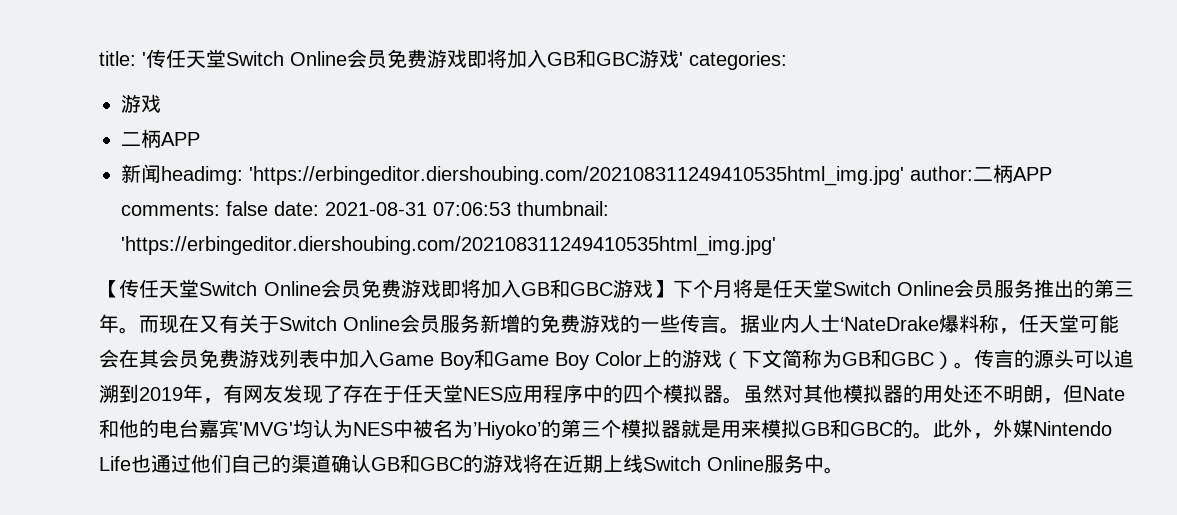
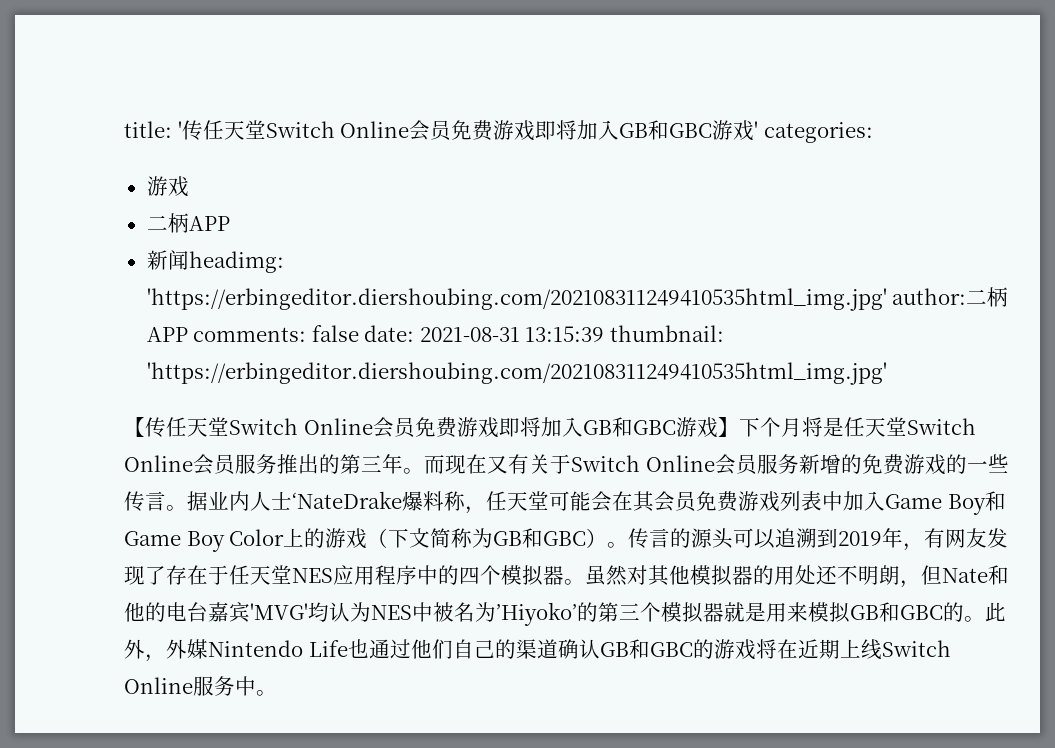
- 新闻headimg: 'https://erbingeditor.diershoubing.com/202108311249410535html_img.jpg' author:二柄APP comments: false date: 2021-08-31 07:06:53 thumbnail: 'https://erbingeditor.diershoubing.com/202108311249410535html_img.jpg'
+ 新闻headimg: 'https://erbingeditor.diershoubing.com/202108311249410535html_img.jpg' author:二柄APP comments: false date: 2021-08-31 13:15:39 thumbnail: 'https://erbingeditor.diershoubing.com/202108311249410535html_img.jpg'

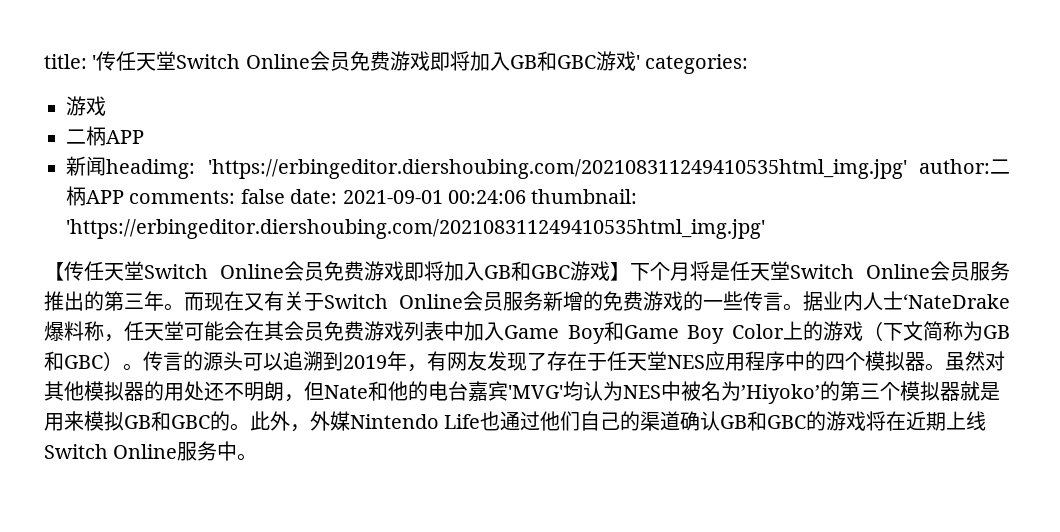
- 新闻headimg: 'https://erbingeditor.diershoubing.com/202108311249410535html_img.jpg' author:二柄APP comments: false date: 2021-08-31 13:15:39 thumbnail: 'https://erbingeditor.diershoubing.com/202108311249410535html_img.jpg'
+ 新闻headimg: 'https://erbingeditor.diershoubing.com/202108311249410535html_img.jpg' author:二柄APP comments: false date: 2021-09-01 00:24:06 thumbnail: 'https://erbingeditor.diershoubing.com/202108311249410535html_img.jpg'

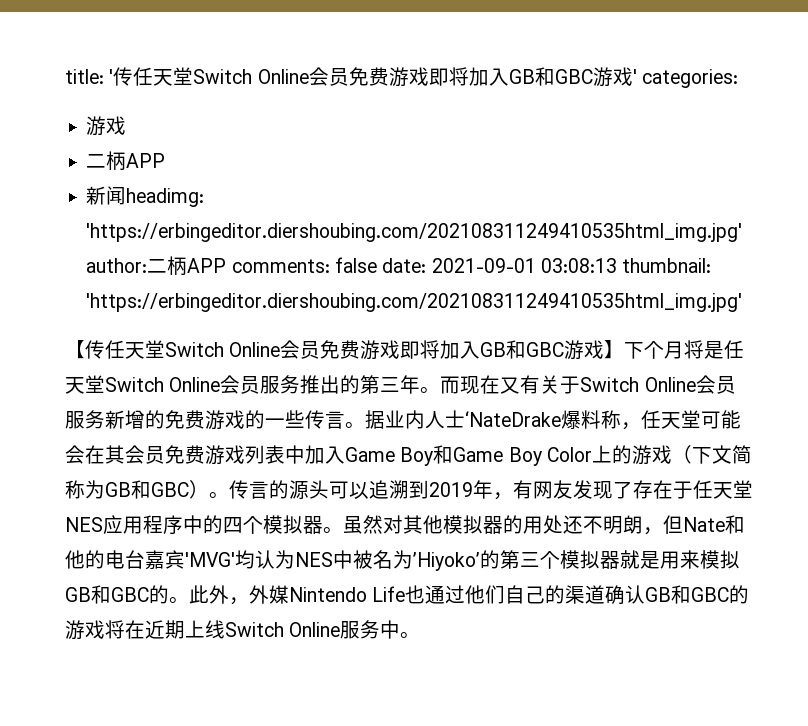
- 新闻headimg: 'https://erbingeditor.diershoubing.com/202108311249410535html_img.jpg' author:二柄APP comments: false date: 2021-09-01 00:24:06 thumbnail: 'https://erbingeditor.diershoubing.com/202108311249410535html_img.jpg'
+ 新闻headimg: 'https://erbingeditor.diershoubing.com/202108311249410535html_img.jpg' author:二柄APP comments: false date: 2021-09-01 03:08:13 thumbnail: 'https://erbingeditor.diershoubing.com/202108311249410535html_img.jpg'

